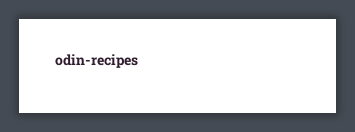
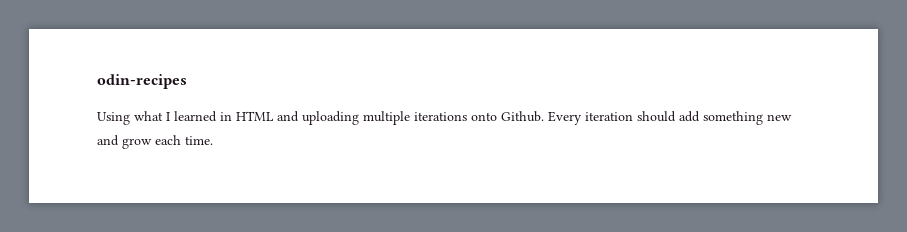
+ Using what I learned in HTML and uploading multiple iterations onto Github. Every iteration should add something new and grow each time.

